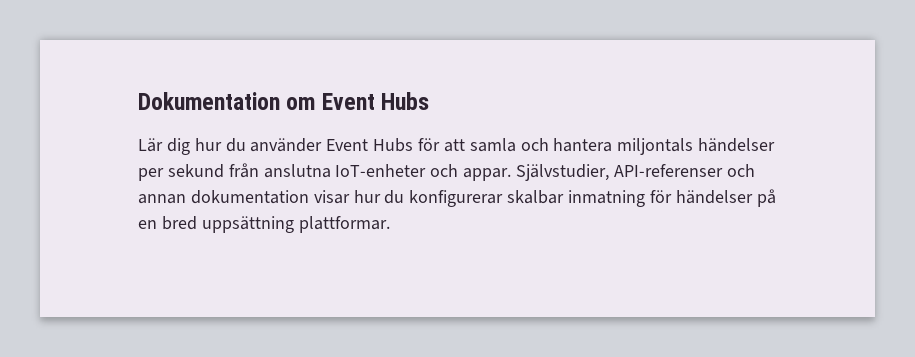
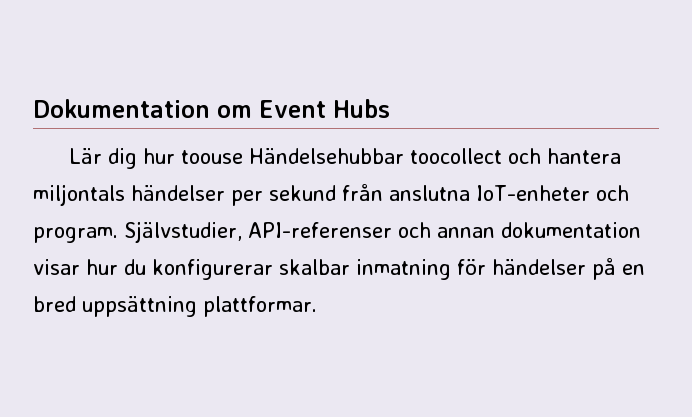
- Lär dig hur du använder Event Hubs för att samla och hantera miljontals händelser per sekund från anslutna IoT-enheter och appar.
+ Lär dig hur toouse Händelsehubbar toocollect och hantera miljontals händelser per sekund från anslutna IoT-enheter och program.

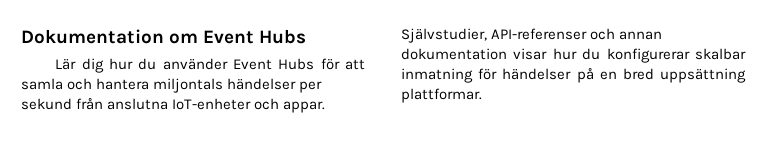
- Lär dig hur toouse Händelsehubbar toocollect och hantera miljontals händelser per sekund från anslutna IoT-enheter och program.
+ Lär dig hur du använder Event Hubs för att samla och hantera miljontals händelser per sekund från anslutna IoT-enheter och appar.

